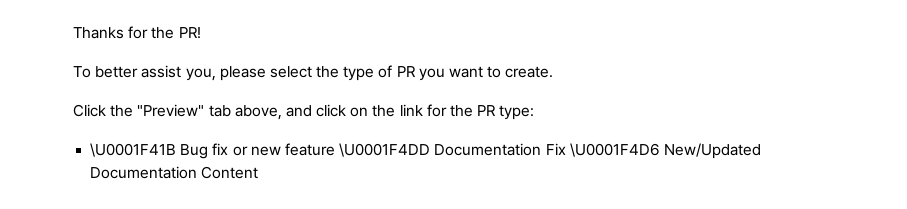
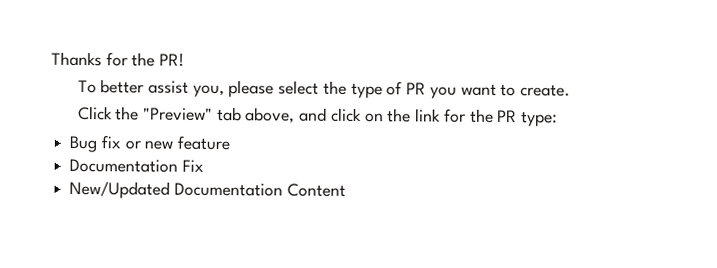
- \U0001F41B Bug fix or new feature \U0001F4DD Documentation Fix \U0001F4D6 New/Updated Documentation Content
+ Bug fix or new feature
+ Documentation Fix
+ New/Updated Documentation Content

